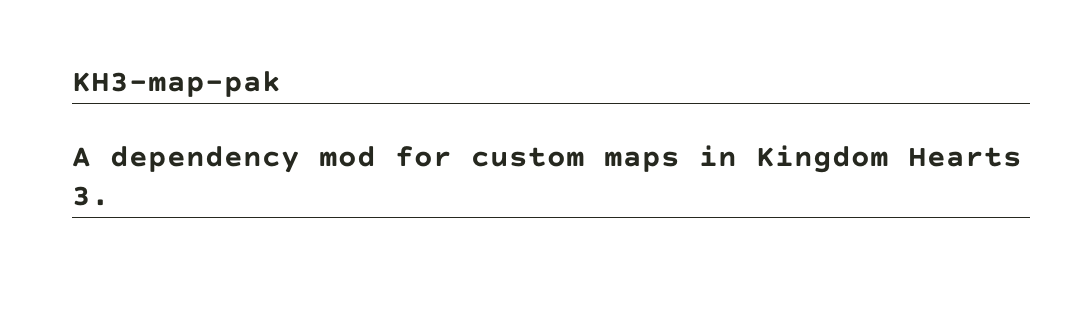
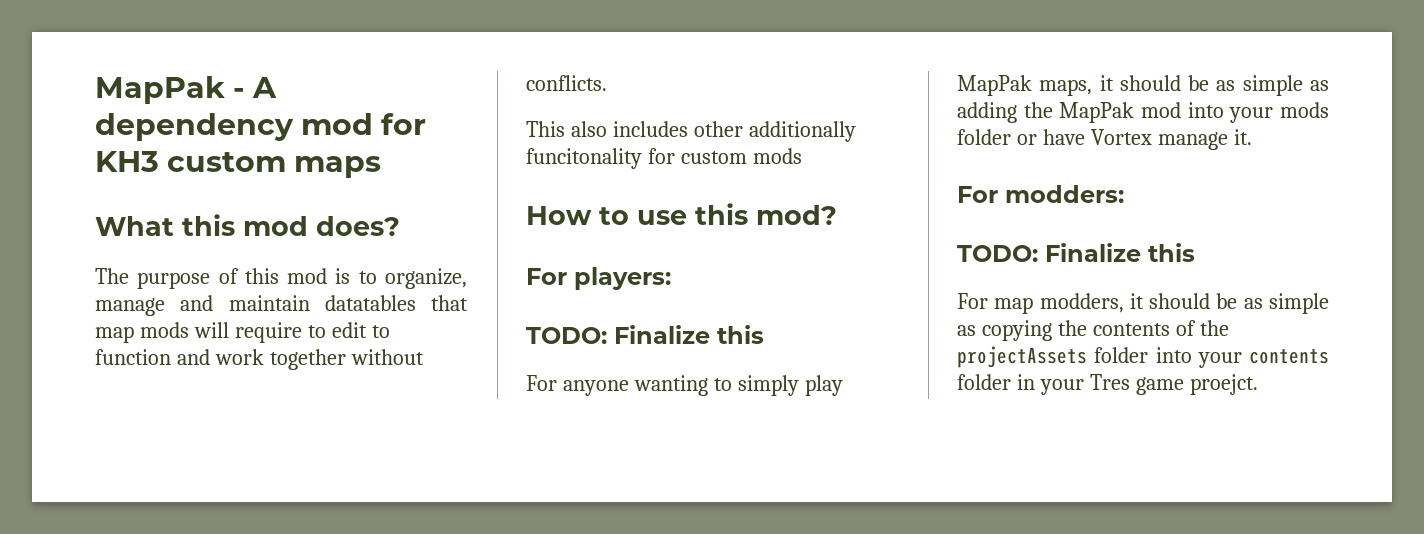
- KH3-map-pak
- A dependency mod for custom maps in Kingdom Hearts 3.
+ MapPak - A dependency mod for KH3 custom maps
+ What this mod does?
+ The purpose of this mod is to organize, manage and maintain datatables that map mods will require to edit to function and work together without conflicts.
+ This also includes other additionally funcitonality for custom mods
+ How to use this mod?
+ For players:
+ TODO: Finalize this
+ For anyone wanting to simply play MapPak maps, it should be as simple as adding the MapPak mod into your mods folder or have Vortex manage it.
+ For modders:
+ TODO: Finalize this
+ For map modders, it should be as simple as copying the contents of the projectAssets folder into your contents folder in your Tres game proejct.

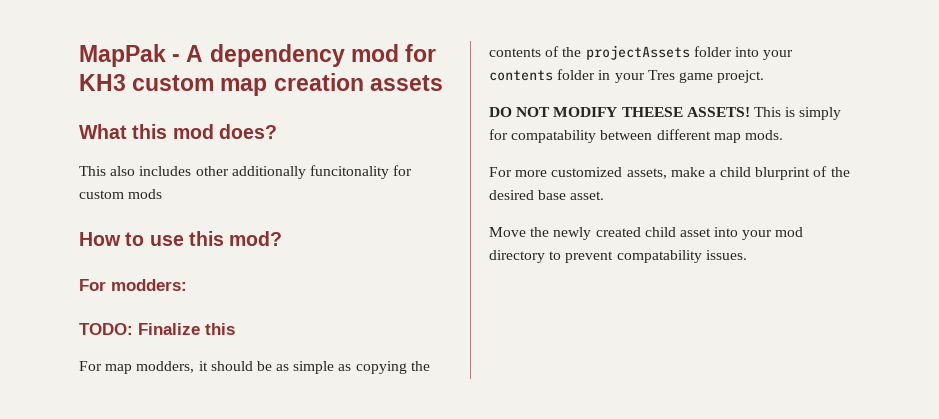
- MapPak - A dependency mod for KH3 custom maps
+ MapPak - A dependency mod for KH3 custom map creation assets
- The purpose of this mod is to organize, manage and maintain datatables that map mods will require to edit to function and work together without conflicts.
- For players:
- TODO: Finalize this
- For anyone wanting to simply play MapPak maps, it should be as simple as adding the MapPak mod into your mods folder or have Vortex manage it.
+ DO NOT MODIFY THEESE ASSETS! This is simply for compatability between different map mods.
+ For more customized assets, make a child blurprint of the desired base asset.
+ Move the newly created child asset into your mod directory to prevent compatability issues.

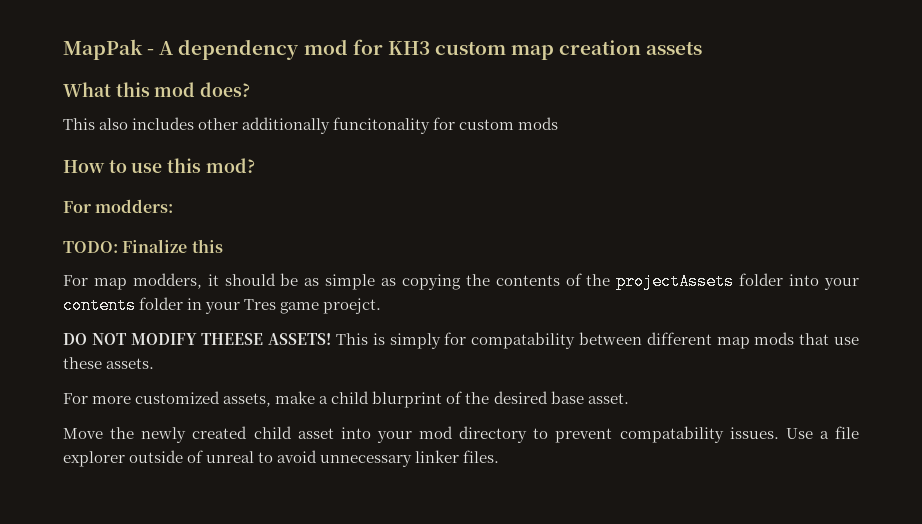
- This is simply for compatability between different map mods.
+ This is simply for compatability between different map mods that use these assets.
+ Use a file explorer outside of unreal to avoid unnecessary linker files.

